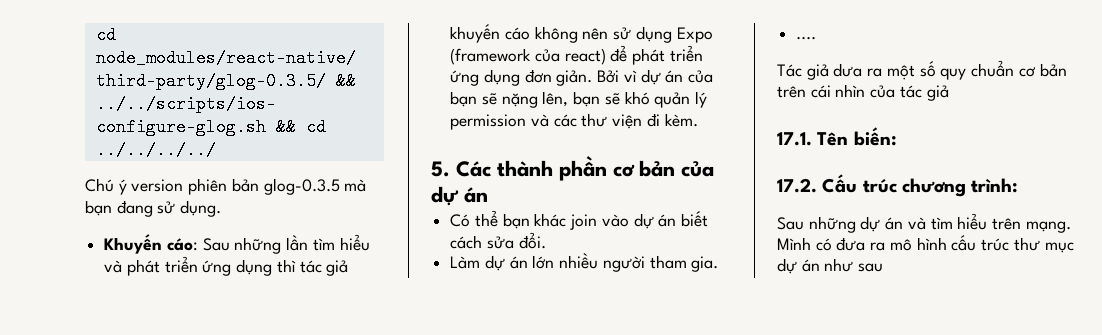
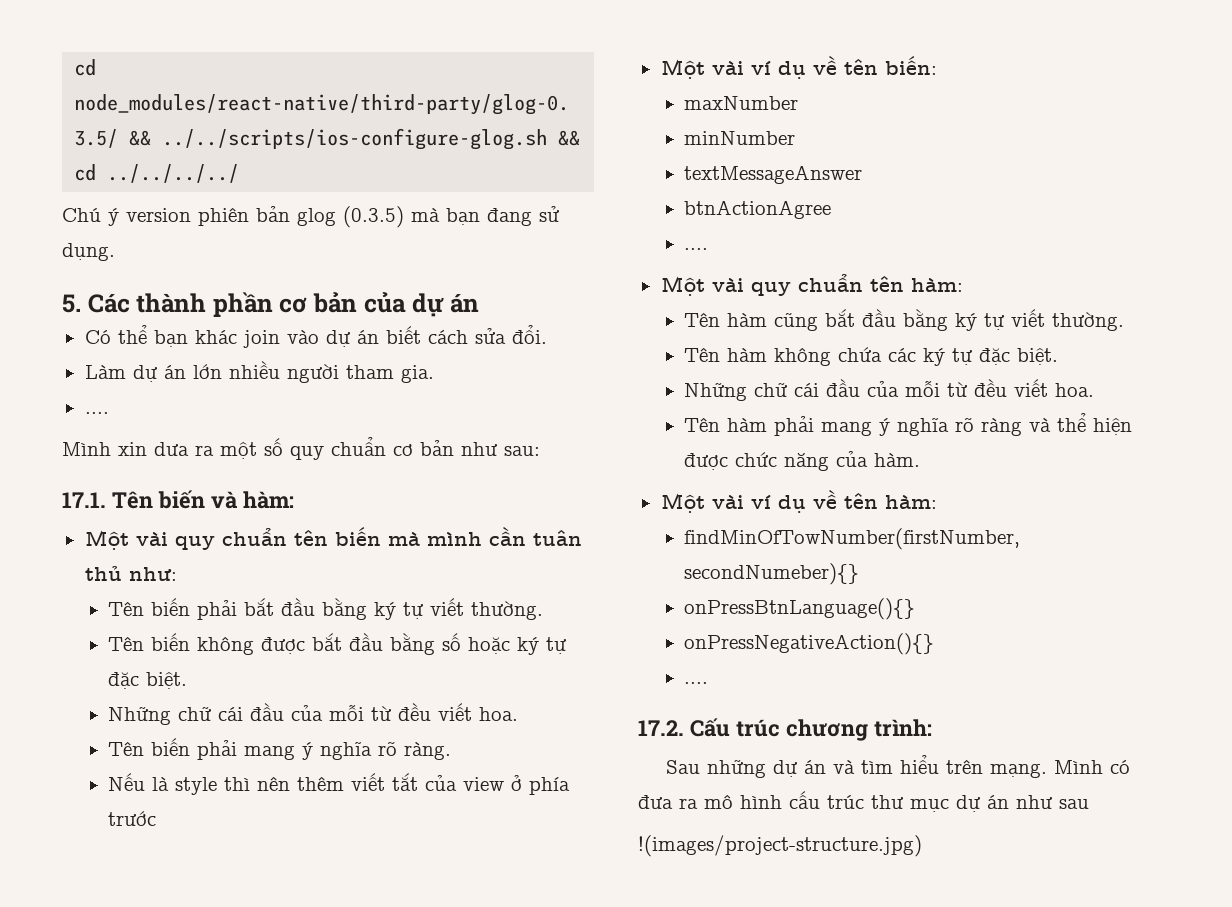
- Chú ý version phiên bản glog-0.3.5 mà bạn đang sử dụng.
+ Chú ý version phiên bản glog (0.3.5) mà bạn đang sử dụng.
- Khuyến cáo: Sau những lần tìm hiểu và phát triển ứng dụng thì tác giả khuyến cáo không nên sử dụng Expo (framework của react) để phát triển ứng dụng đơn giản. Bởi vì dự án của bạn sẽ nặng lên, bạn sẽ khó quản lý permission và các thư viện đi kèm.
- Tác giả dưa ra một số quy chuẩn cơ bản trên cái nhìn của tác giả
- 17.1. Tên biến:
+ Mình xin dưa ra một số quy chuẩn cơ bản như sau:
+ 17.1. Tên biến và hàm:
+ Một vài quy chuẩn tên biến mà mình cần tuân thủ như:
+ Tên biến phải bắt đầu bằng ký tự viết thường.
+ Tên biến không được bắt đầu bằng số hoặc ký tự đặc biệt.
+ Những chữ cái đầu của mỗi từ đều viết hoa.
+ Tên biến phải mang ý nghĩa rõ ràng.
+ Nếu là style thì nên thêm viết tắt của view ở phía trước
+ Một vài ví dụ về tên biến:
+ maxNumber
+ minNumber
+ textMessageAnswer
+ btnActionAgree
+ ....
+ Một vài quy chuẩn tên hàm:
+ Tên hàm cũng bắt đầu bằng ký tự viết thường.
+ Tên hàm không chứa các ký tự đặc biệt.
+ Những chữ cái đầu của mỗi từ đều viết hoa.
+ Tên hàm phải mang ý nghĩa rõ ràng và thể hiện được chức năng của hàm.
+ Một vài ví dụ về tên hàm:
+ findMinOfTowNumber(firstNumber, secondNumeber){}
+ onPressBtnLanguage(){}
+ onPressNegativeAction(){}
+ ....
+ !(images/project-structure.jpg)

